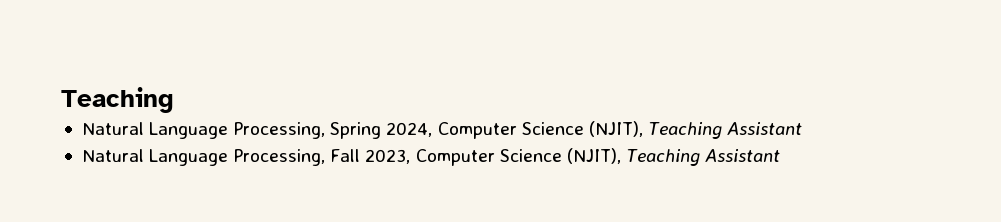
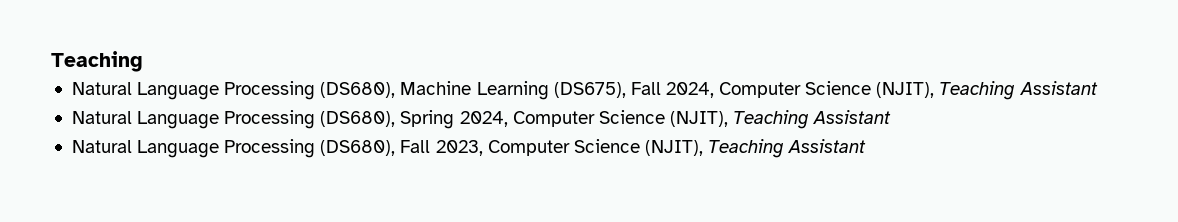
- Natural Language Processing, Spring 2024, Computer Science (NJIT), Teaching Assistant
+ Natural Language Processing (DS680), Machine Learning (DS675), Fall 2024, Computer Science (NJIT), Teaching Assistant
+ Natural Language Processing (DS680), Spring 2024, Computer Science (NJIT), Teaching Assistant
- Natural Language Processing, Fall 2023, Computer Science (NJIT), Teaching Assistant
+ Natural Language Processing (DS680), Fall 2023, Computer Science (NJIT), Teaching Assistant

